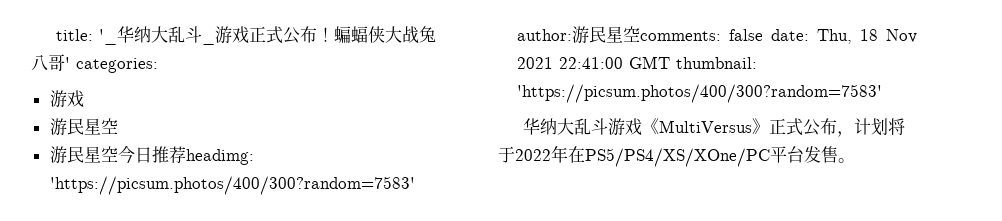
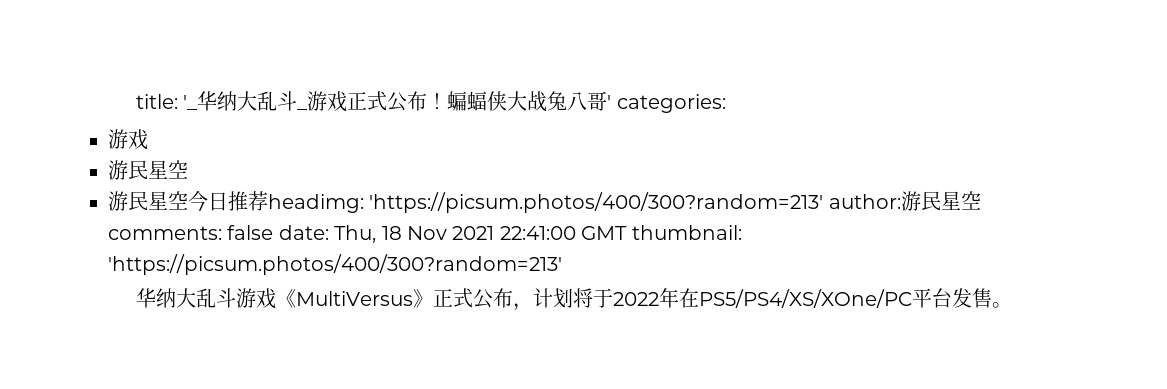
- 游民星空今日推荐headimg: 'https://picsum.photos/400/300?random=7583' author:游民星空comments: false date: Thu, 18 Nov 2021 22:41:00 GMT thumbnail: 'https://picsum.photos/400/300?random=7583'
+ 游民星空今日推荐headimg: 'https://picsum.photos/400/300?random=213' author:游民星空comments: false date: Thu, 18 Nov 2021 22:41:00 GMT thumbnail: 'https://picsum.photos/400/300?random=213'

